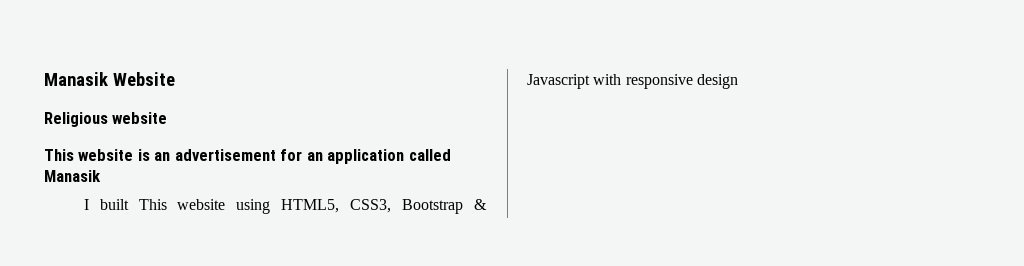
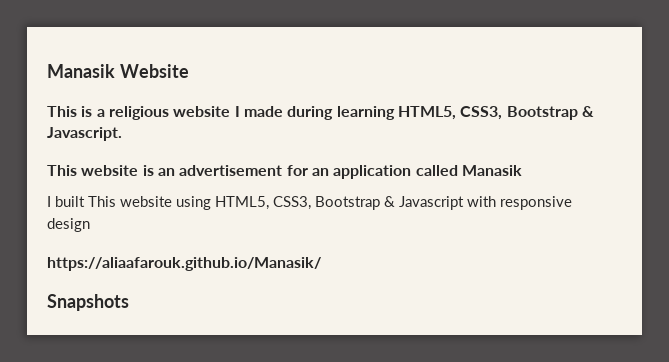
- Religious website
+ This is a religious website I made during learning HTML5, CSS3, Bootstrap & Javascript.
+ https://aliaafarouk.github.io/Manasik/
+ Snapshots

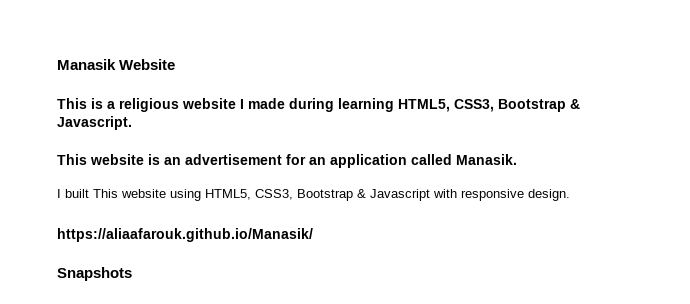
- This website is an advertisement for an application called Manasik
+ This website is an advertisement for an application called Manasik.
- I built This website using HTML5, CSS3, Bootstrap & Javascript with responsive design
+ I built This website using HTML5, CSS3, Bootstrap & Javascript with responsive design.

